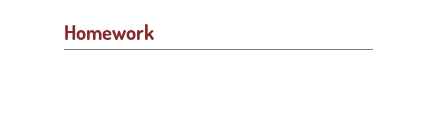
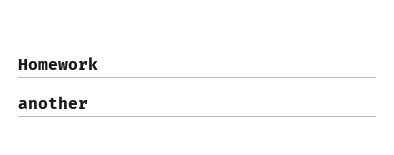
+ another

